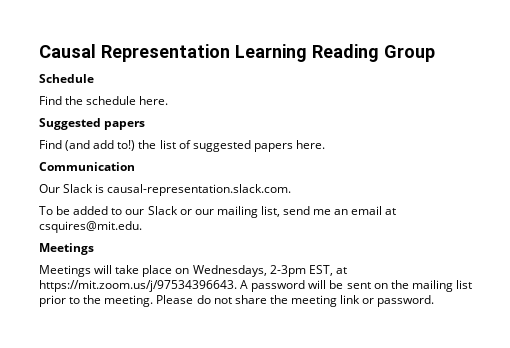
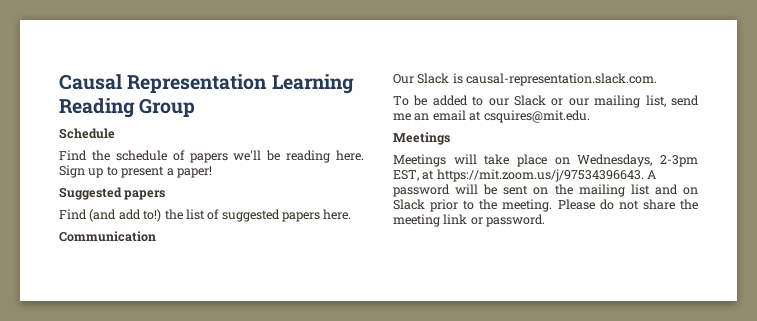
- Find the schedule here.
+ Find the schedule of papers we'll be reading here. Sign up to present a paper!
- Meetings will take place on Wednesdays, 2-3pm EST, at https://mit.zoom.us/j/97534396643. A password will be sent on the mailing list prior to the meeting.
+ Meetings will take place on Wednesdays, 2-3pm EST, at https://mit.zoom.us/j/97534396643. A password will be sent on the mailing list and on Slack prior to the meeting.

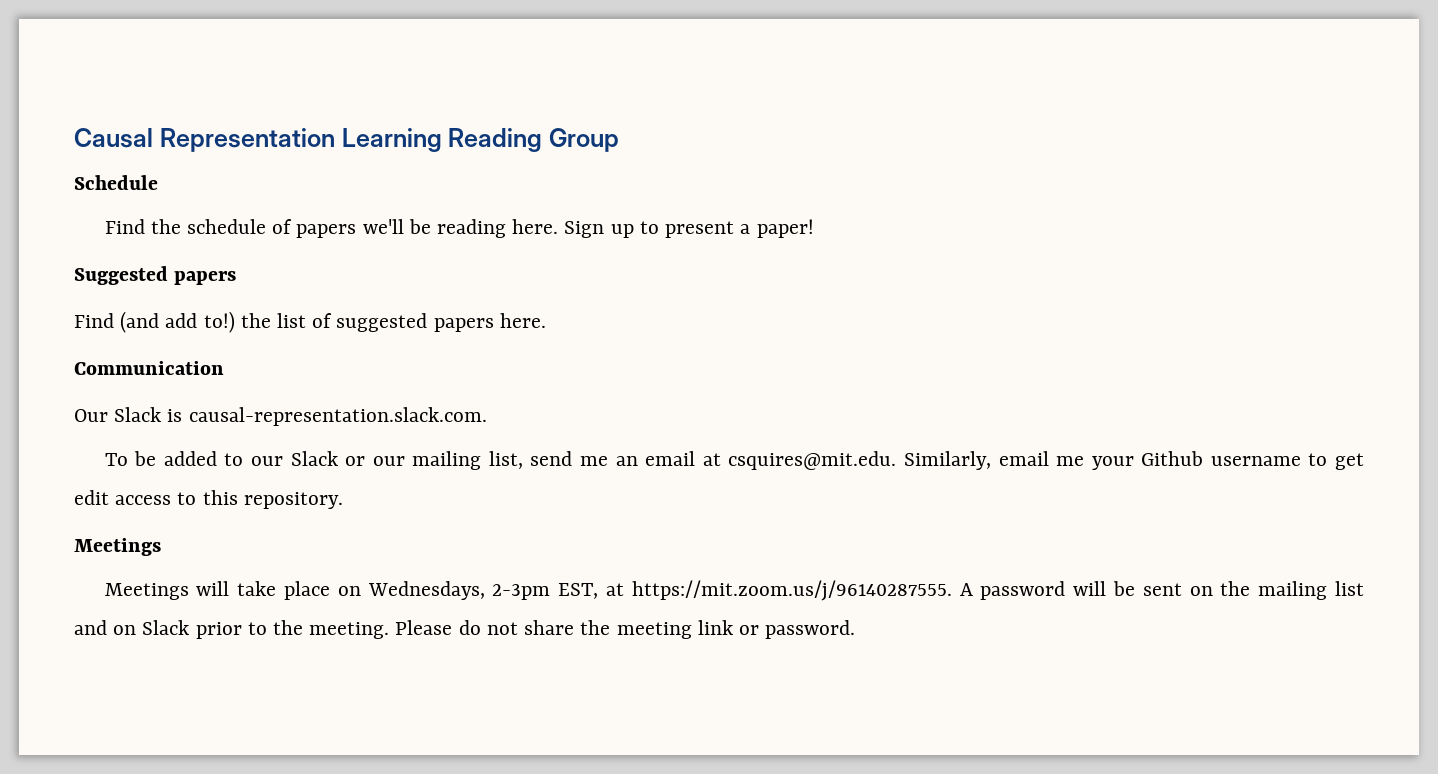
- To be added to our Slack or our mailing list, send me an email at csquires@mit.edu.
+ To be added to our Slack or our mailing list, send me an email at csquires@mit.edu. Similarly, email me your Github username to get edit access to this repository.
- Meetings will take place on Wednesdays, 2-3pm EST, at https://mit.zoom.us/j/97534396643. A password will be sent on the mailing list and on Slack prior to the meeting.
+ Meetings will take place on Wednesdays, 2-3pm EST, at https://mit.zoom.us/j/96140287555. A password will be sent on the mailing list and on Slack prior to the meeting.

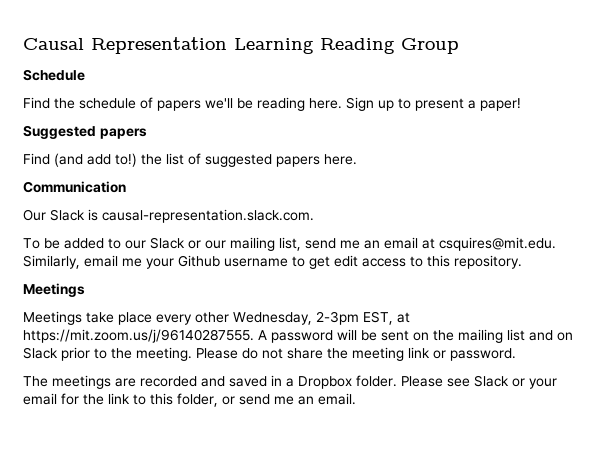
- Meetings will take place on Wednesdays, 2-3pm EST, at https://mit.zoom.us/j/96140287555. A password will be sent on the mailing list and on Slack prior to the meeting.
+ Meetings take place every other Wednesday, 2-3pm EST, at https://mit.zoom.us/j/96140287555. A password will be sent on the mailing list and on Slack prior to the meeting.
+ The meetings are recorded and saved in a Dropbox folder. Please see Slack or your email for the link to this folder, or send me an email.

